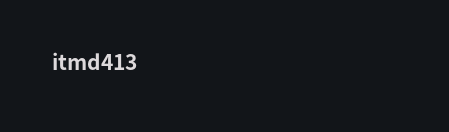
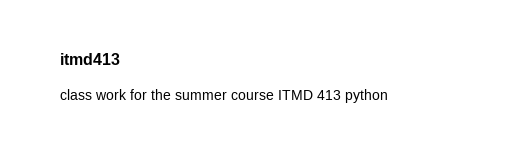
+ class work for the summer course ITMD 413 python

